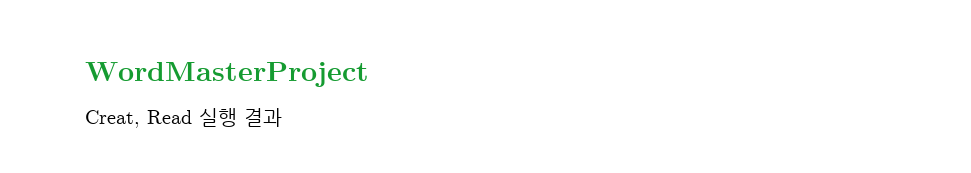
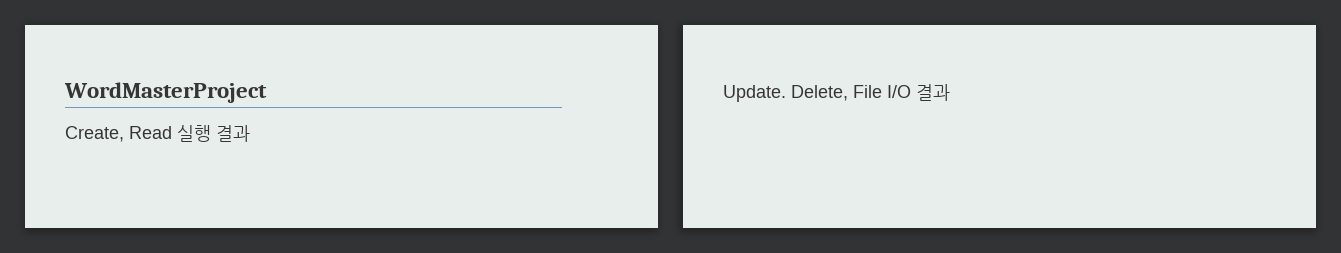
- Creat, Read 실행 결과
+ Create, Read 실행 결과
+ Update. Delete, File I/O 결과

